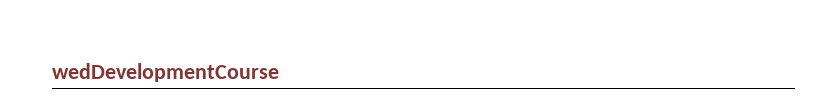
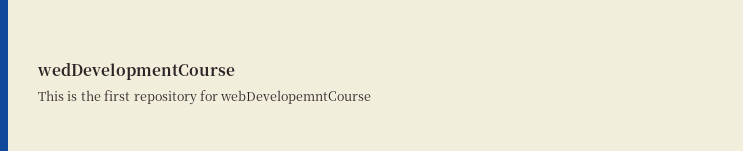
+ This is the first repository for webDevelopemntCourse

